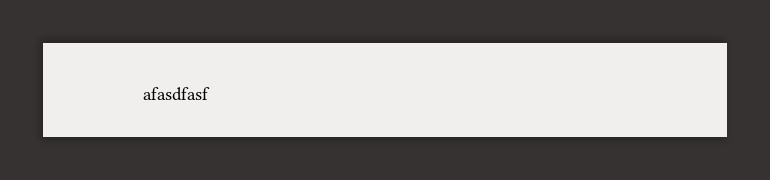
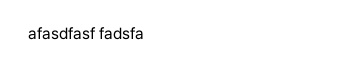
- afasdfasf
+ afasdfasf fadsfa

